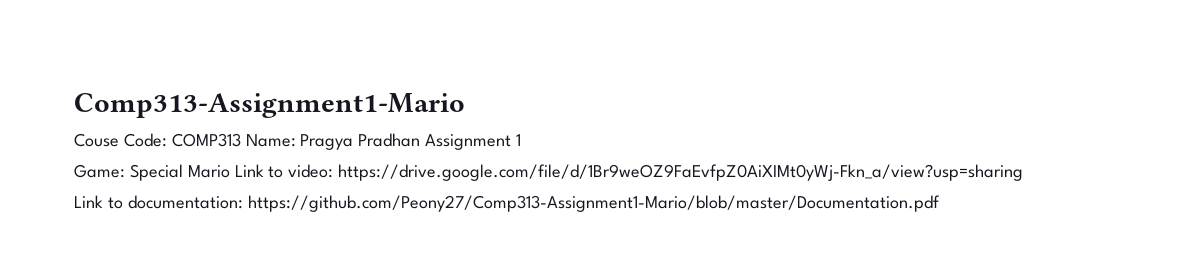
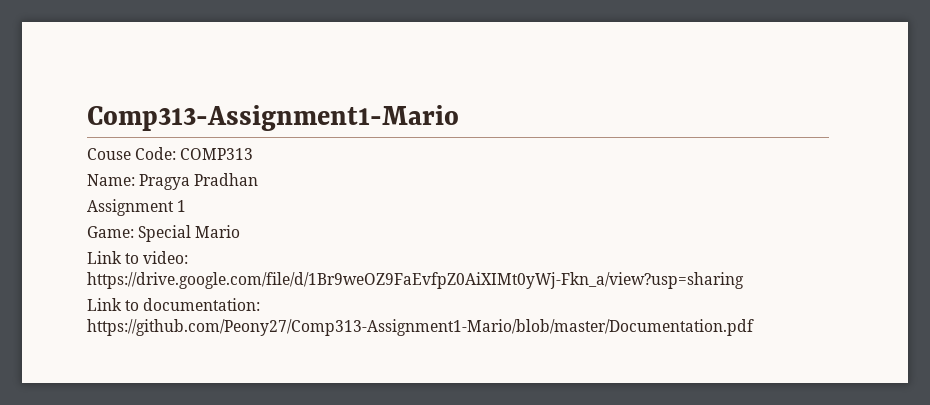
- Couse Code: COMP313 Name: Pragya Pradhan Assignment 1
+ Couse Code: COMP313
+ Name: Pragya Pradhan
+ Assignment 1
- Game: Special Mario Link to video: https://drive.google.com/file/d/1Br9weOZ9FaEvfpZ0AiXIMt0yWj-Fkn_a/view?usp=sharing
+ Game: Special Mario
+ Link to video: https://drive.google.com/file/d/1Br9weOZ9FaEvfpZ0AiXIMt0yWj-Fkn_a/view?usp=sharing

